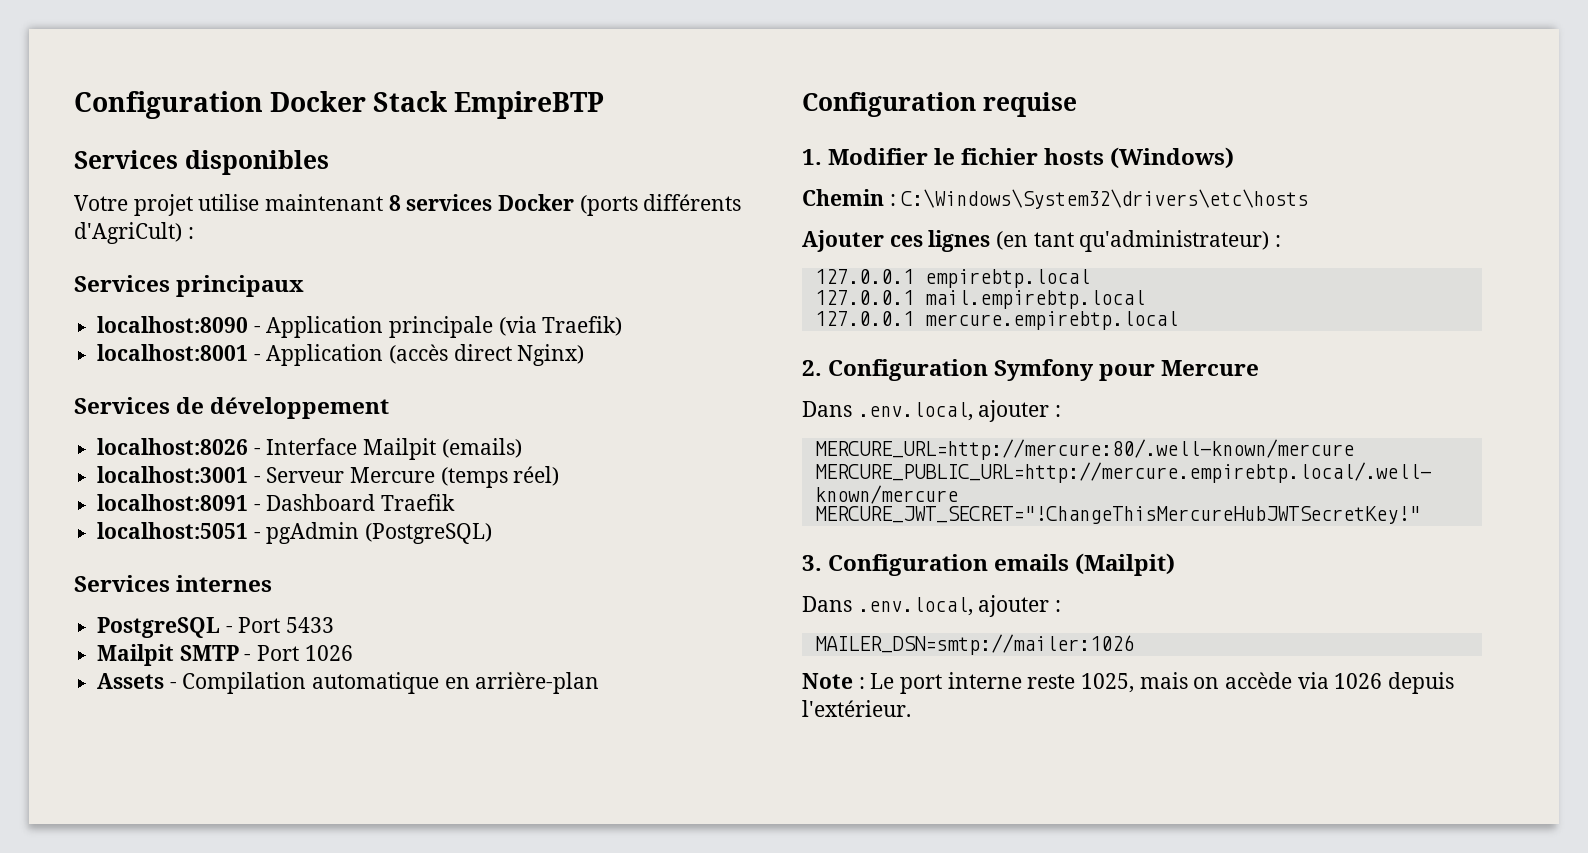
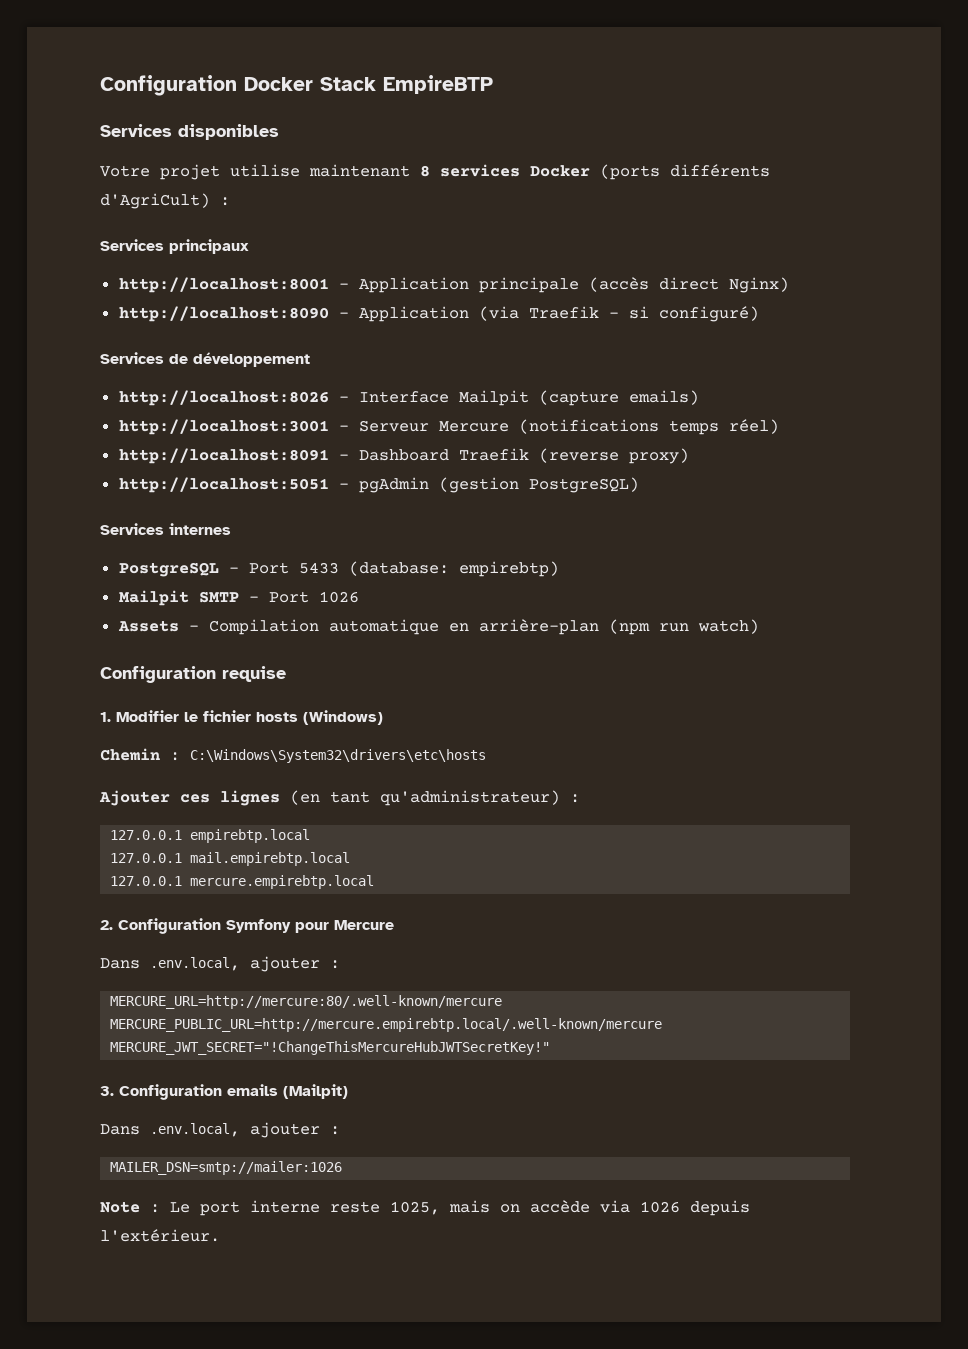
- localhost:8090 - Application principale (via Traefik)
- localhost:8001 - Application (accès direct Nginx)
+ http://localhost:8001 - Application principale (accès direct Nginx)
+ http://localhost:8090 - Application (via Traefik - si configuré)
- localhost:8026 - Interface Mailpit (emails)
- localhost:3001 - Serveur Mercure (temps réel)
+ http://localhost:8026 - Interface Mailpit (capture emails)
+ http://localhost:3001 - Serveur Mercure (notifications temps réel)
- localhost:8091 - Dashboard Traefik
- localhost:5051 - pgAdmin (PostgreSQL)
+ http://localhost:8091 - Dashboard Traefik (reverse proxy)
+ http://localhost:5051 - pgAdmin (gestion PostgreSQL)
- PostgreSQL - Port 5433
+ PostgreSQL - Port 5433 (database: empirebtp)
- Assets - Compilation automatique en arrière-plan
+ Assets - Compilation automatique en arrière-plan (npm run watch)

